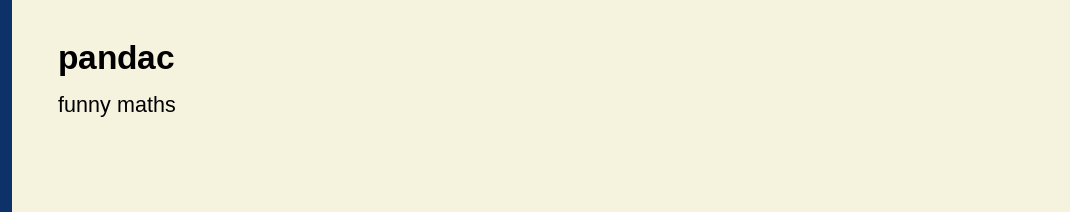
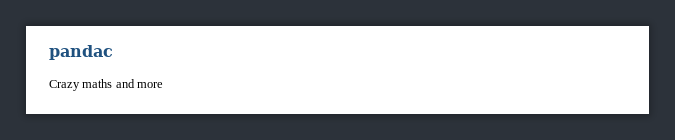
- funny maths
+ Crazy maths and more

